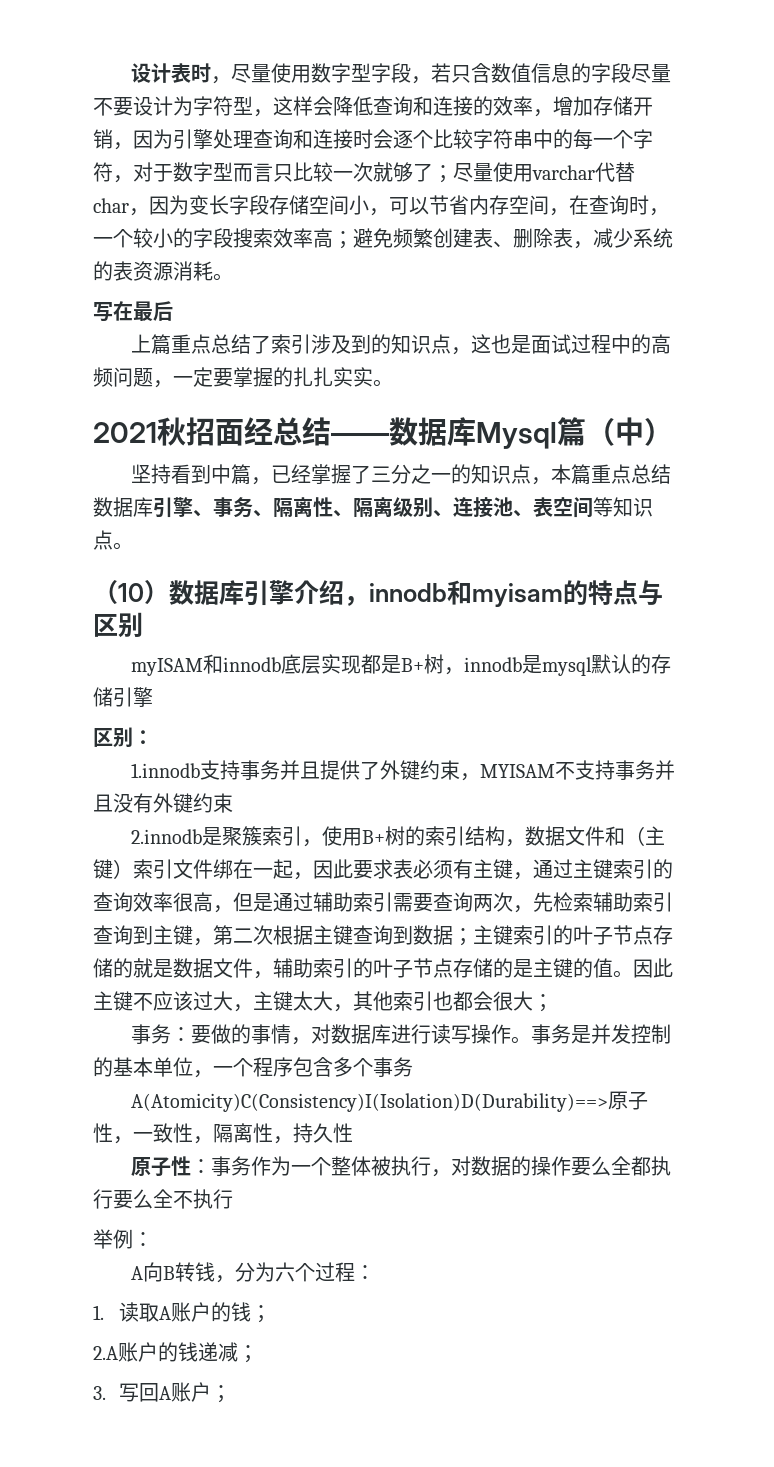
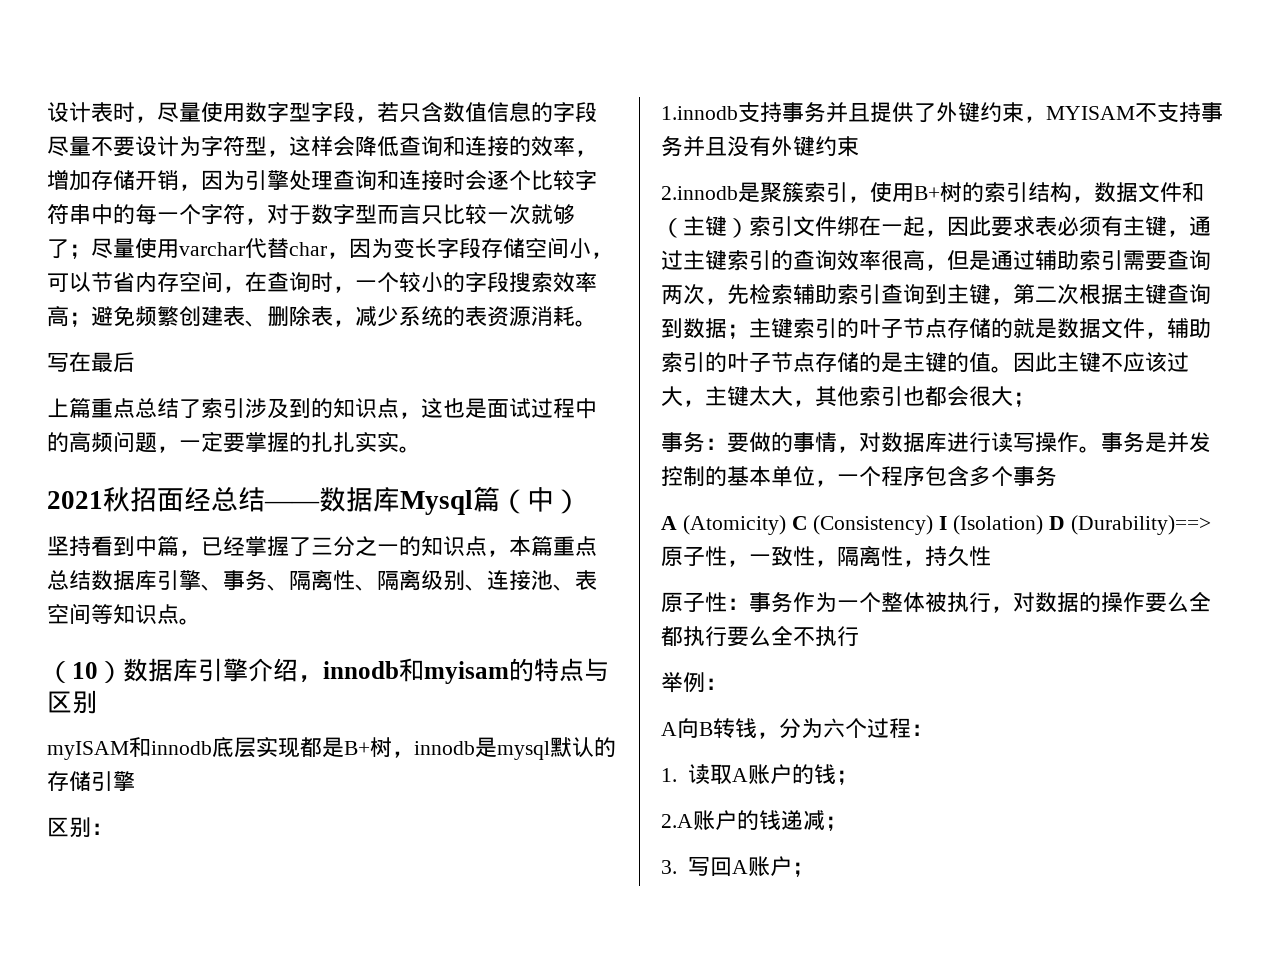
- A(Atomicity)C(Consistency)I(Isolation)D(Durability)==>原子性，一致性，隔离性，持久性
+ A (Atomicity) C (Consistency) I (Isolation) D (Durability)==>原子性，一致性，隔离性，持久性

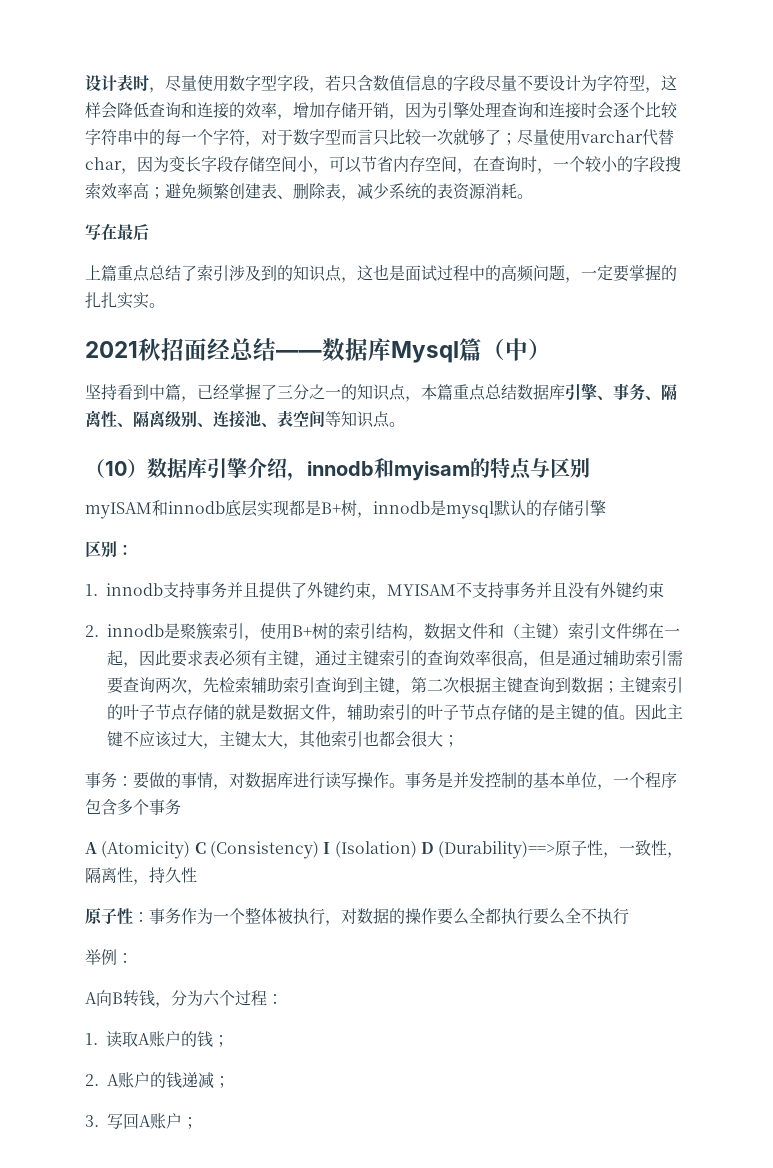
- 1.innodb支持事务并且提供了外键约束，MYISAM不支持事务并且没有外键约束
+ 1. innodb支持事务并且提供了外键约束，MYISAM不支持事务并且没有外键约束
- 2.innodb是聚簇索引，使用B+树的索引结构，数据文件和（主键）索引文件绑在一起，因此要求表必须有主键，通过主键索引的查询效率很高，但是通过辅助索引需要查询两次，先检索辅助索引查询到主键，第二次根据主键查询到数据；
+ 2. innodb是聚簇索引，使用B+树的索引结构，数据文件和（主键）索引文件绑在一起，因此要求表必须有主键，通过主键索引的查询效率很高，但是通过辅助索引需要查询两次，先检索辅助索引查询到主键，第二次根据主键查询到数据；
- 2.A账户的钱递减；
+ 2. A账户的钱递减；

